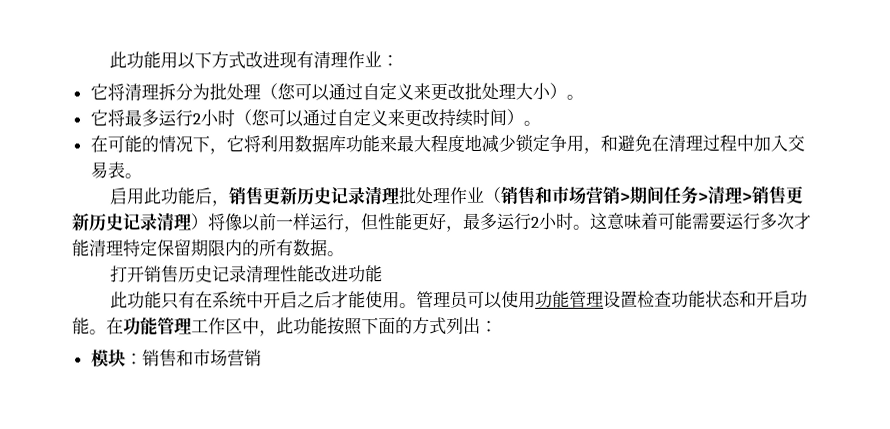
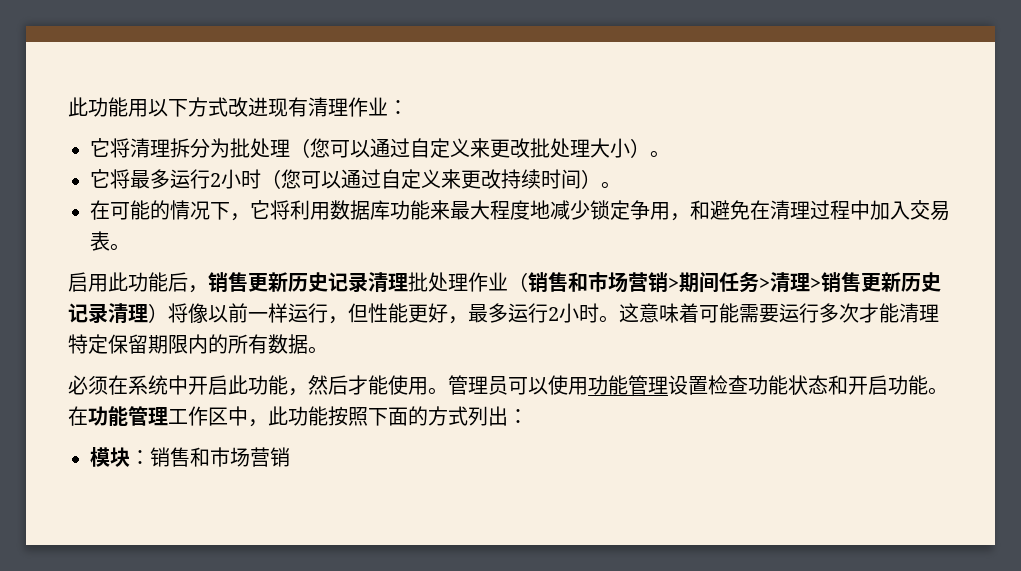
- 打开销售历史记录清理性能改进功能
- 此功能只有在系统中开启之后才能使用。
+ 必须在系统中开启此功能，然后才能使用。

